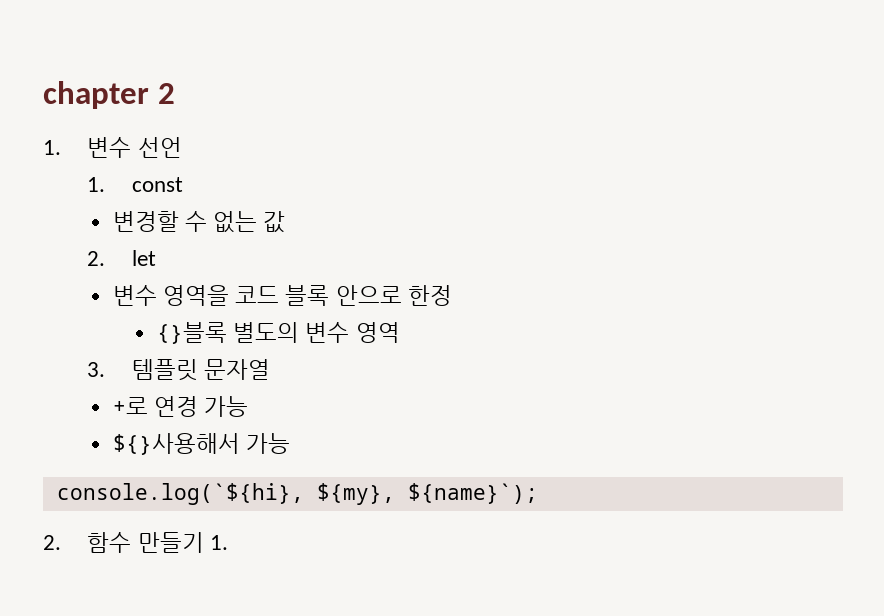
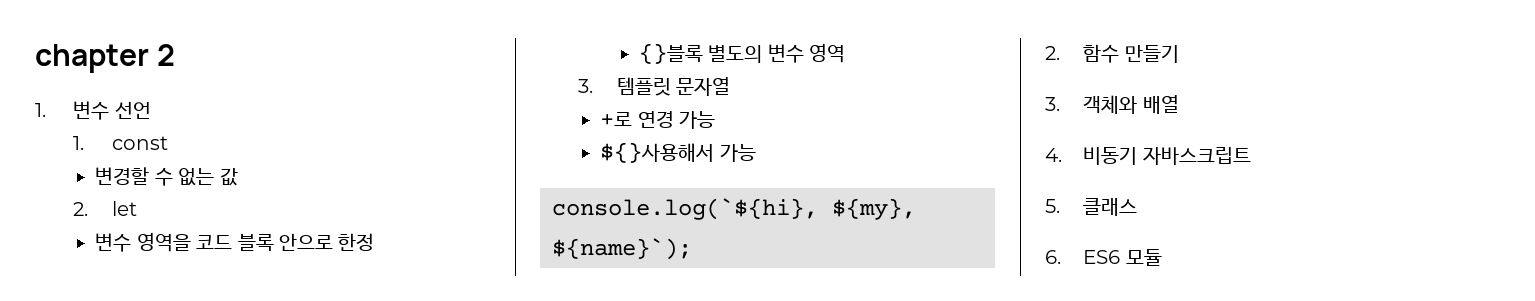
- 2. 함수 만들기 1.
+ 2. 함수 만들기
+ 3. 객체와 배열
+ 4. 비동기 자바스크립트
+ 5. 클래스
+ 6. ES6 모듈

